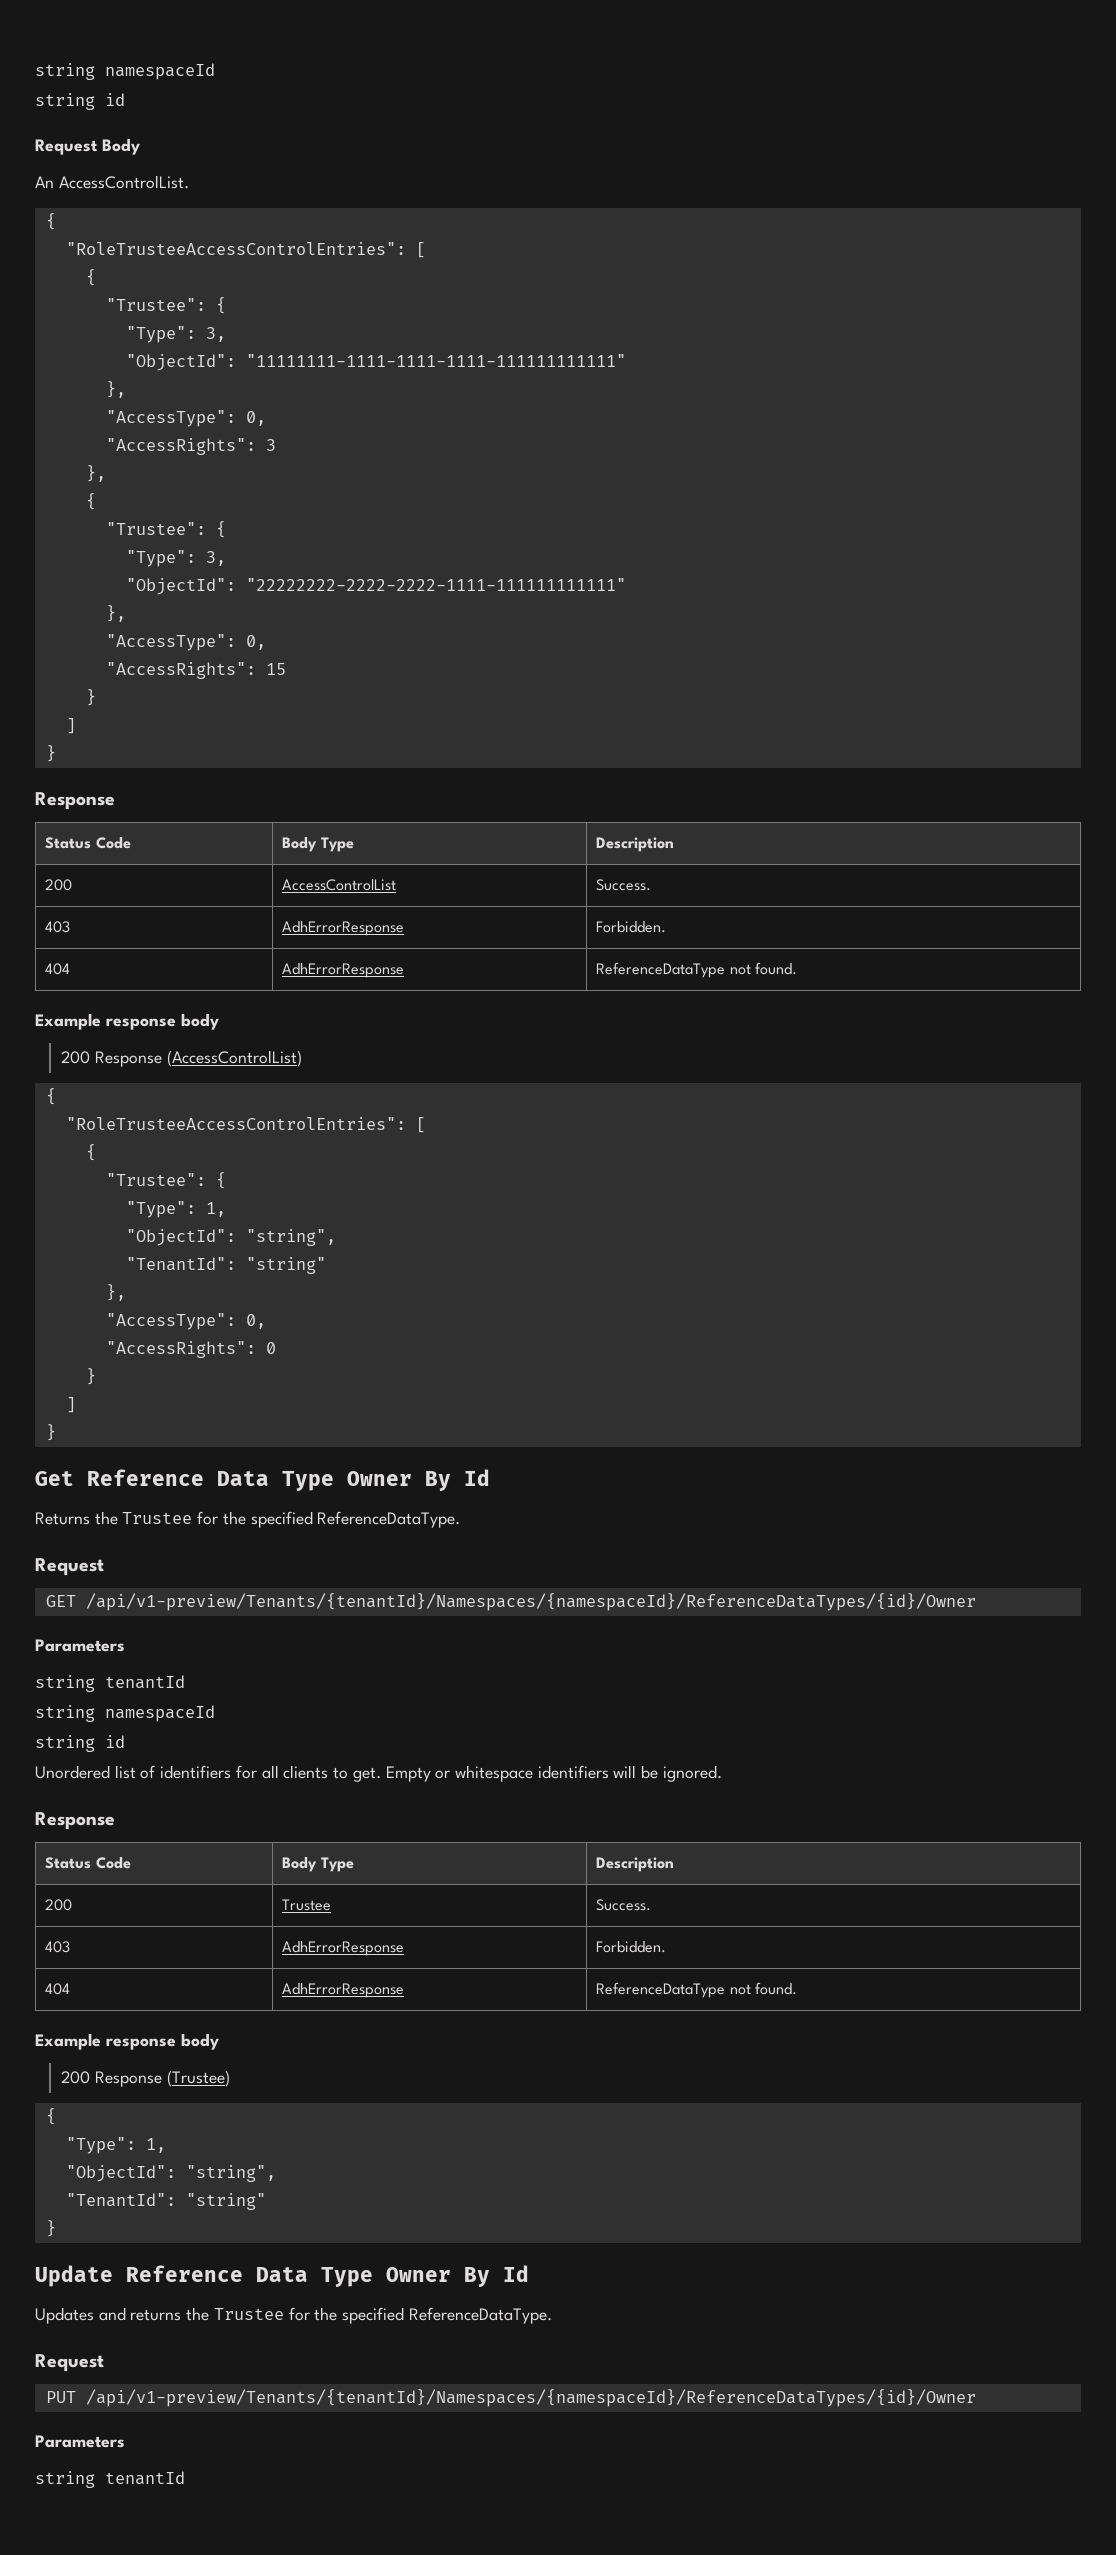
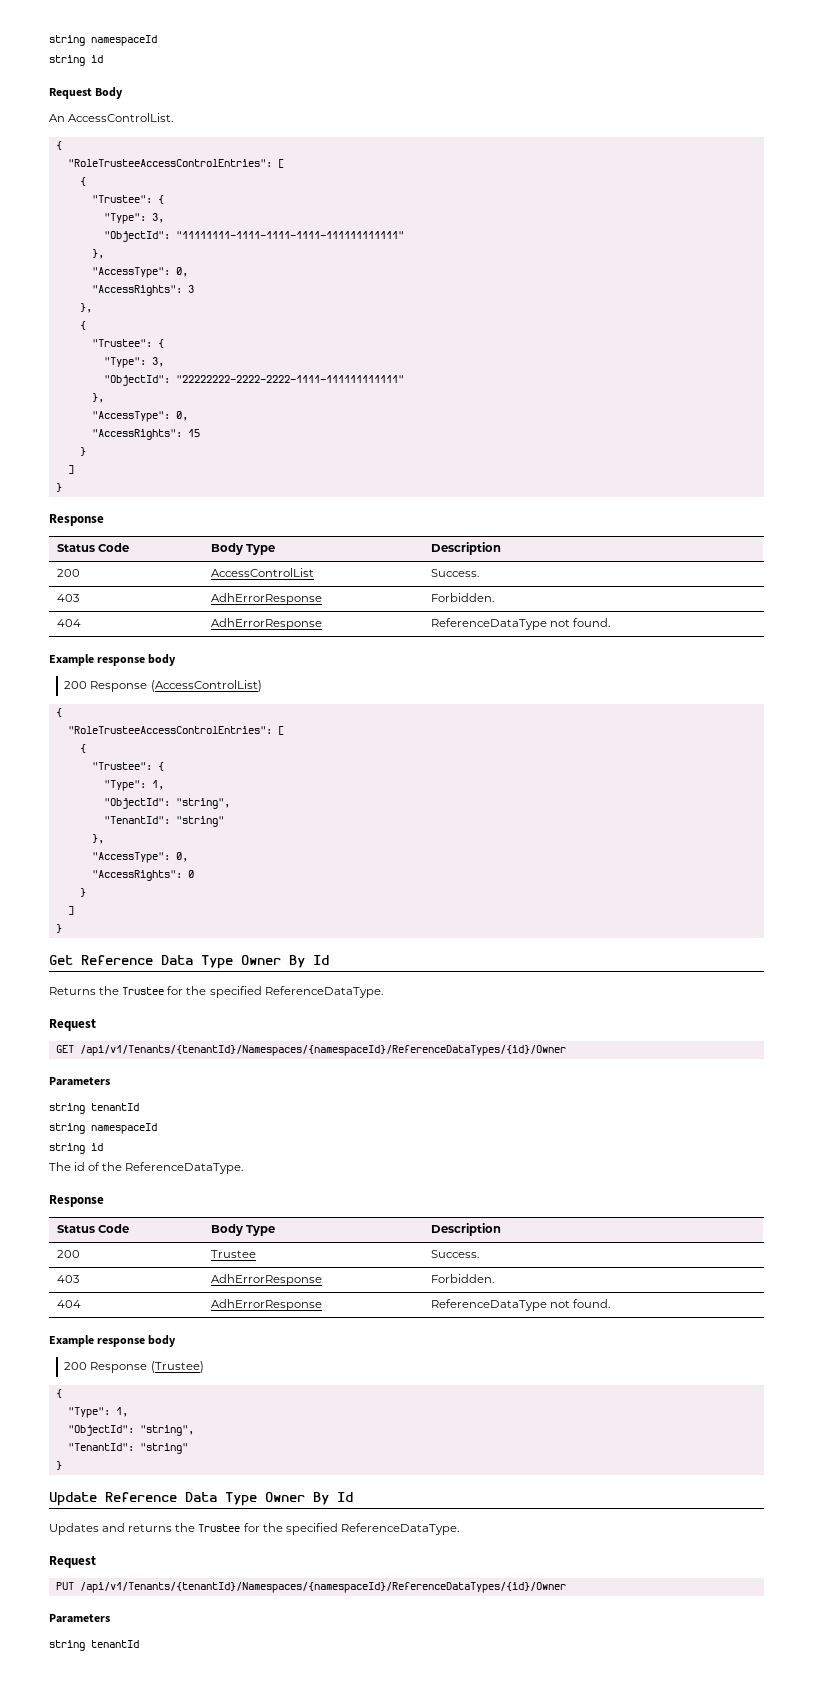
- GET /api/v1-preview/Tenants/{tenantId}/Namespaces/{namespaceId}/ReferenceDataTypes/{id}/Owner
+ GET /api/v1/Tenants/{tenantId}/Namespaces/{namespaceId}/ReferenceDataTypes/{id}/Owner
- Unordered list of identifiers for all clients to get. Empty or whitespace identifiers will be ignored.
+ The id of the ReferenceDataType.
- PUT /api/v1-preview/Tenants/{tenantId}/Namespaces/{namespaceId}/ReferenceDataTypes/{id}/Owner
+ PUT /api/v1/Tenants/{tenantId}/Namespaces/{namespaceId}/ReferenceDataTypes/{id}/Owner

